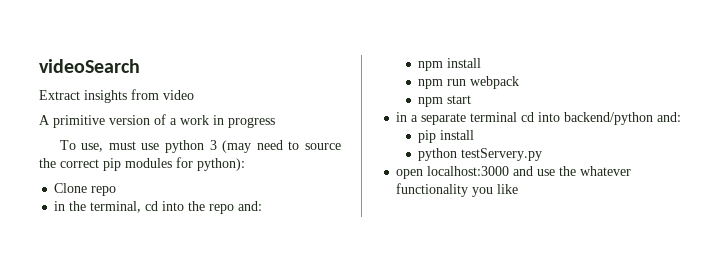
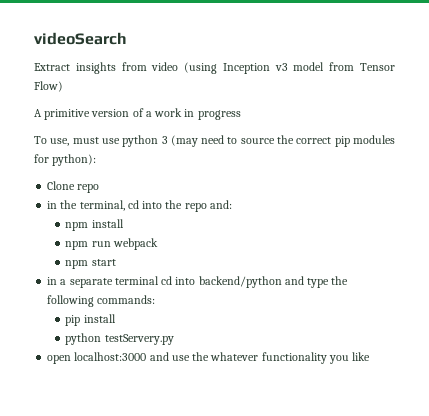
- Extract insights from video
+ Extract insights from video (using Inception v3 model from Tensor Flow)
- in a separate terminal cd into backend/python and:
+ in a separate terminal cd into backend/python and type the following commands:

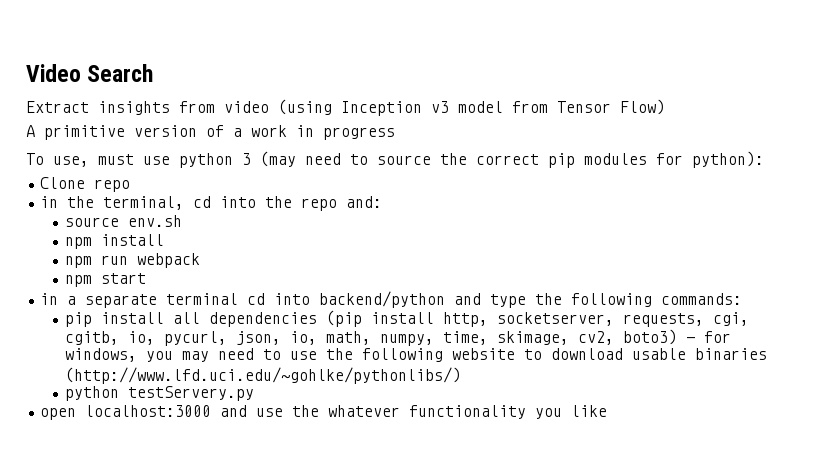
- videoSearch
+ Video Search
+ source env.sh
- pip install
+ pip install all dependencies (pip install http, socketserver, requests, cgi, cgitb, io, pycurl, json, io, math, numpy, time, skimage, cv2, boto3) - for windows, you may need to use the following website to download usable binaries (http://www.lfd.uci.edu/~gohlke/pythonlibs/)

